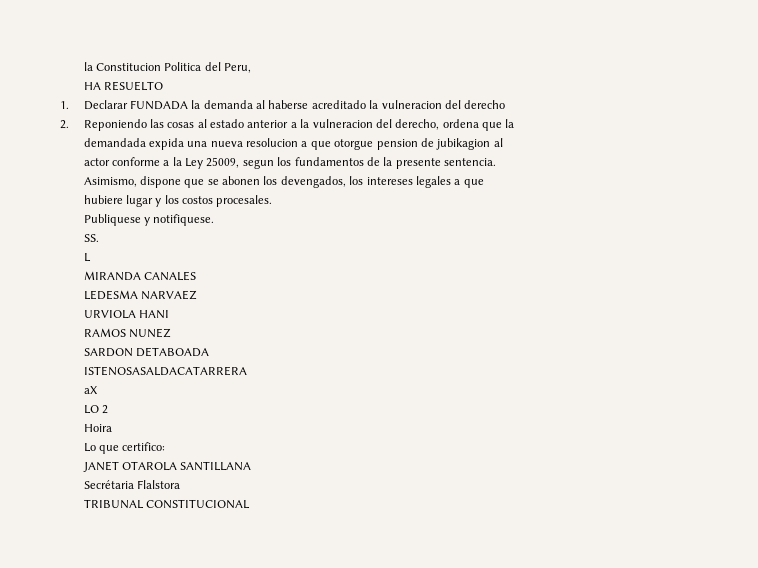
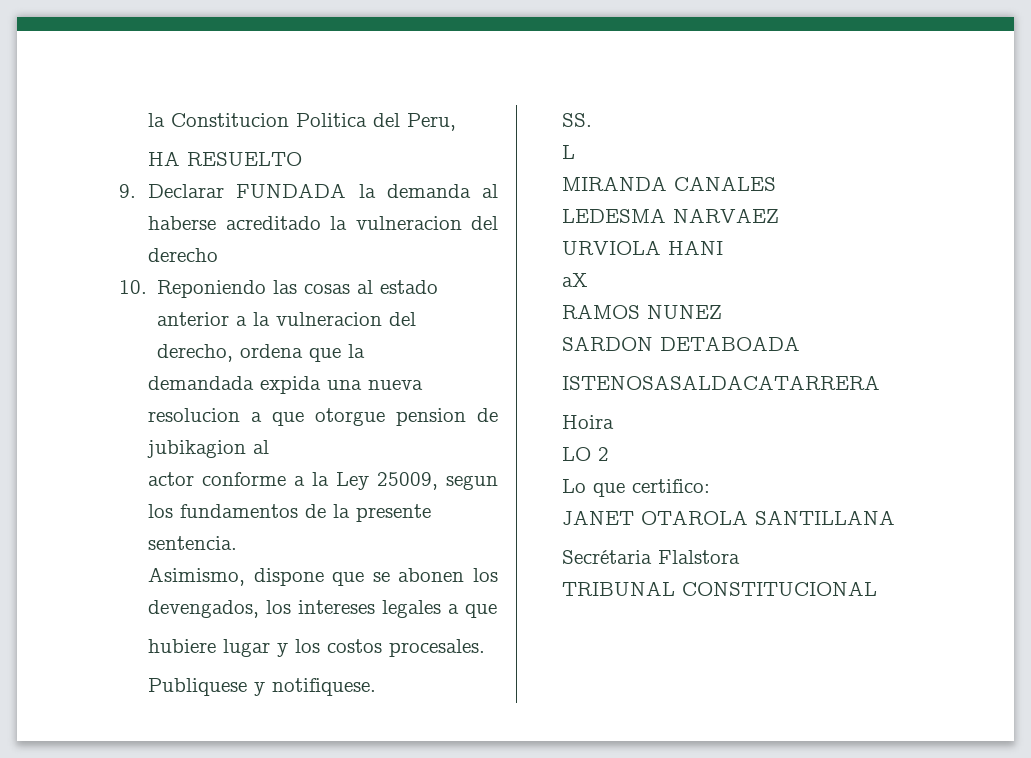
- 1. Declarar FUNDADA la demanda al haberse acreditado la vulneracion del derecho
+ 9. Declarar FUNDADA la demanda al haberse acreditado la vulneracion del derecho
- 2. Reponiendo las cosas al estado anterior a la vulneracion del derecho, ordena que la
+ 10. Reponiendo las cosas al estado anterior a la vulneracion del derecho, ordena que la
+ aX
- aX
+ Hoira
- Hoira

